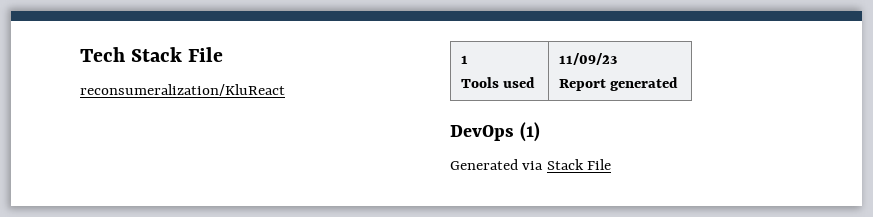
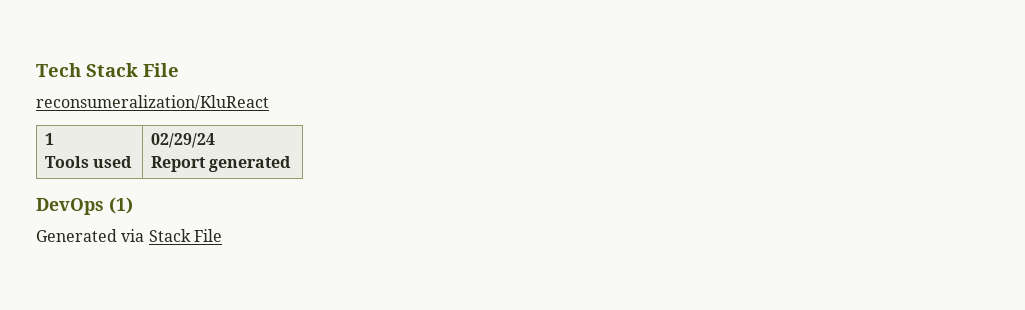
  reconsumeralization/KluReact
  1
- Tools used | 11/09/23
+ Tools used | 02/29/24

